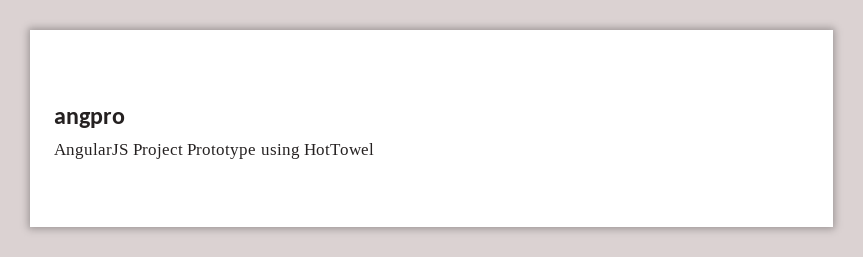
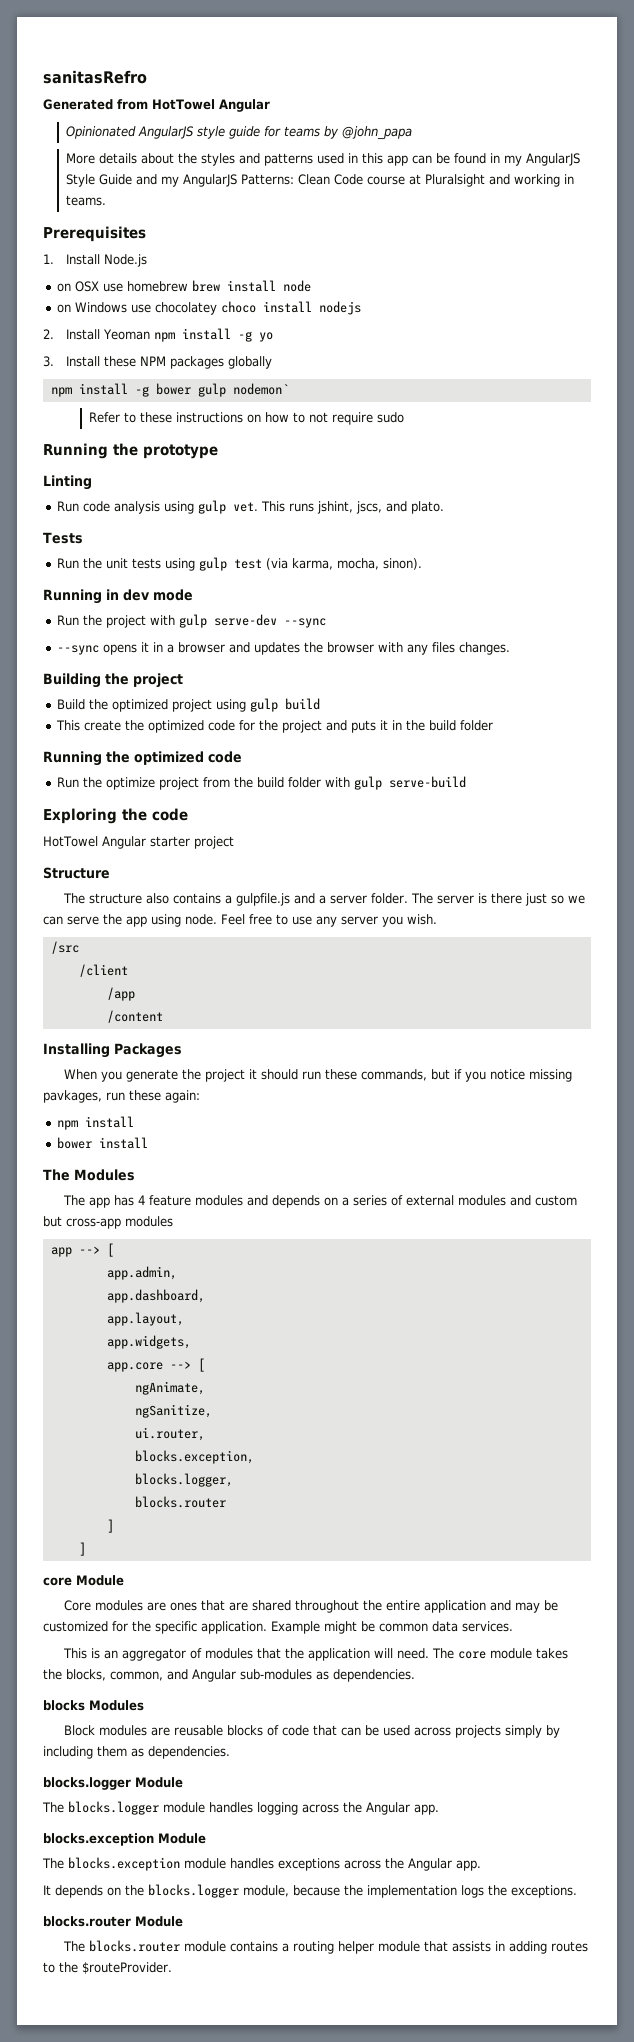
- angpro
- AngularJS Project Prototype using HotTowel
+ sanitasRefro
+ Generated from HotTowel Angular
+ Opinionated AngularJS style guide for teams by @john_papa
+ More details about the styles and patterns used in this app can be found in my AngularJS Style Guide and my AngularJS Patterns: Clean Code course at Pluralsight and working in teams.
+ Prerequisites
+ 1. Install Node.js
+ on OSX use homebrew brew install node
+ on Windows use chocolatey choco install nodejs
+ 2. Install Yeoman npm install -g yo
+ 3. Install these NPM packages globally
+ npm install -g bower gulp nodemon`
+ Refer to these instructions on how to not require sudo
+ Running the prototype
+ Linting
+ Run code analysis using gulp vet. This runs jshint, jscs, and plato.
+ Tests
+ Run the unit tests using gulp test (via karma, mocha, sinon).
+ Running in dev mode
+ Run the project with gulp serve-dev --sync
+ --sync opens it in a browser and updates the browser with any files changes.
+ Building the project
+ Build the optimized project using gulp build
+ This create the optimized code for the project and puts it in the build folder
+ Running the optimized code
+ Run the optimize project from the build folder with gulp serve-build
+ Exploring the code
+ HotTowel Angular starter project
+ Structure
+ The structure also contains a gulpfile.js and a server folder. The server is there just so we can serve the app using node. Feel free to use any server you wish.
+ /src
+ /client
+ /app
+ /content
+ Installing Packages
+ When you generate the project it should run these commands, but if you notice missing pavkages, run these again:
+ npm install
+ bower install
+ The Modules
+ The app has 4 feature modules and depends on a series of external modules and custom but cross-app modules
+ app --> [
+ app.admin,
+ app.dashboard,
+ app.layout,
+ app.widgets,
+ app.core --> [
+ ngAnimate,
+ ngSanitize,
+ ui.router,
+ blocks.exception,
+ blocks.logger,
+ blocks.router
+ ]
+ ]
+ core Module
+ Core modules are ones that are shared throughout the entire application and may be customized for the specific application. Example might be common data services.
+ This is an aggregator of modules that the application will need. The core module takes the blocks, common, and Angular sub-modules as dependencies.
+ blocks Modules
+ Block modules are reusable blocks of code that can be used across projects simply by including them as dependencies.
+ blocks.logger Module
+ The blocks.logger module handles logging across the Angular app.
+ blocks.exception Module
+ The blocks.exception module handles exceptions across the Angular app.
+ It depends on the blocks.logger module, because the implementation logs the exceptions.
+ blocks.router Module
+ The blocks.router module contains a routing helper module that assists in adding routes to the $routeProvider.

